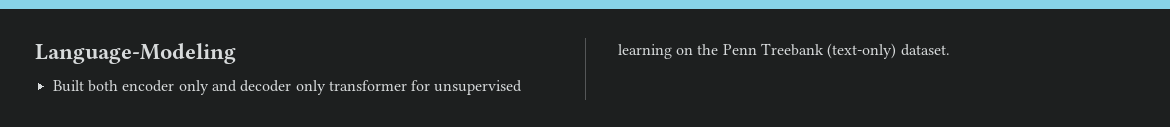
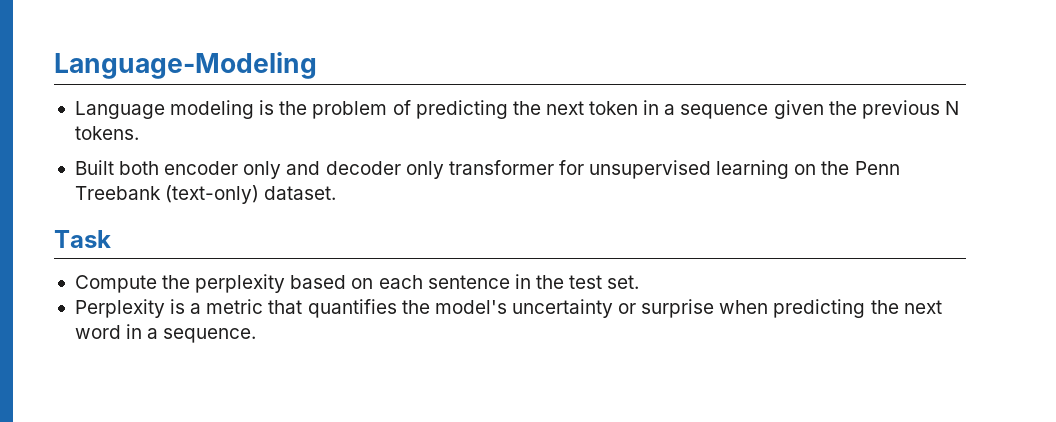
+ Language modeling is the problem of predicting the next token in a sequence given the previous N tokens.
+ Task
+ Compute the perplexity based on each sentence in the test set.
+ Perplexity is a metric that quantifies the model's uncertainty or surprise when predicting the next word in a sequence.

